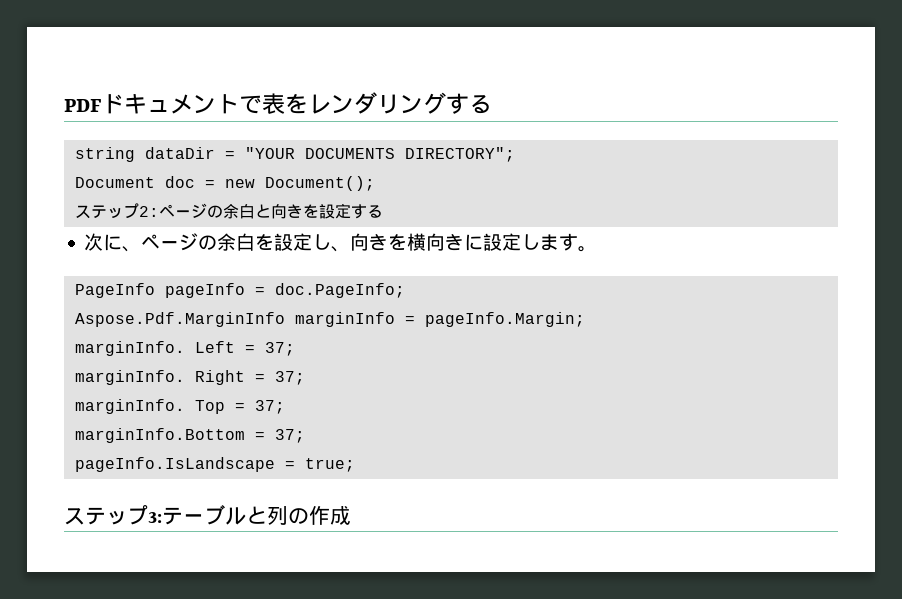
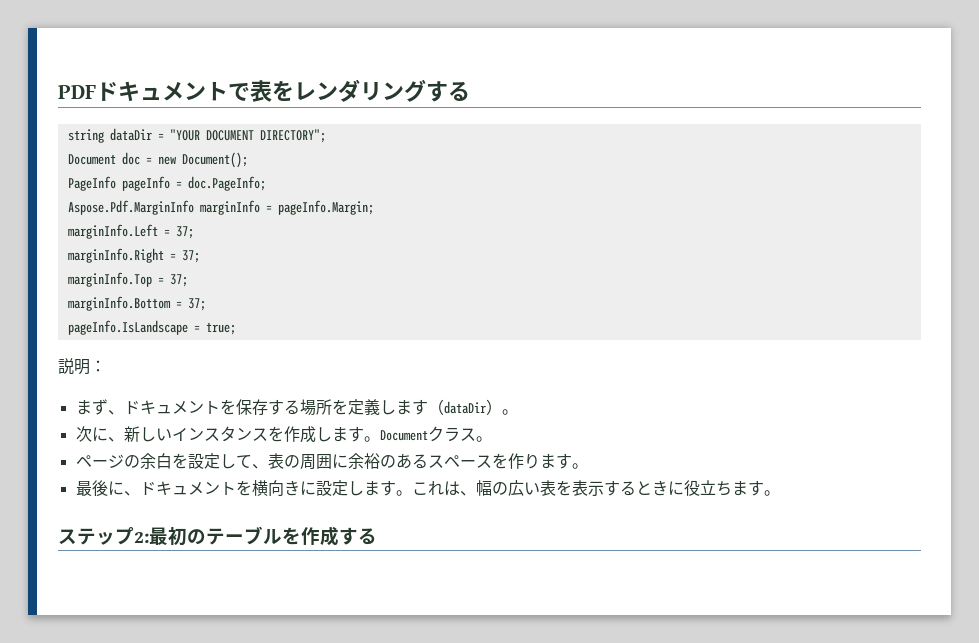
- string dataDir = "YOUR DOCUMENTS DIRECTORY";
+ string dataDir = "YOUR DOCUMENT DIRECTORY";
- ステップ2:ページの余白と向きを設定する
- 次に、ページの余白を設定し、向きを横向きに設定します。
  PageInfo pageInfo = doc.PageInfo;
  Aspose.Pdf.MarginInfo marginInfo = pageInfo.Margin;
- marginInfo. Left = 37;
- marginInfo. Right = 37;
- marginInfo. Top = 37;
+ marginInfo.Left = 37;
+ marginInfo.Right = 37;
+ marginInfo.Top = 37;
  marginInfo.Bottom = 37;
  pageInfo.IsLandscape = true;
- ステップ3:テーブルと列の作成
+ 説明：
+ まず、ドキュメントを保存する場所を定義します（dataDir）。
+ 次に、新しいインスタンスを作成します。Documentクラス。
+ ページの余白を設定して、表の周囲に余裕のあるスペースを作ります。
+ 最後に、ドキュメントを横向きに設定します。これは、幅の広い表を表示するときに役立ちます。
+ ステップ2:最初のテーブルを作成する

